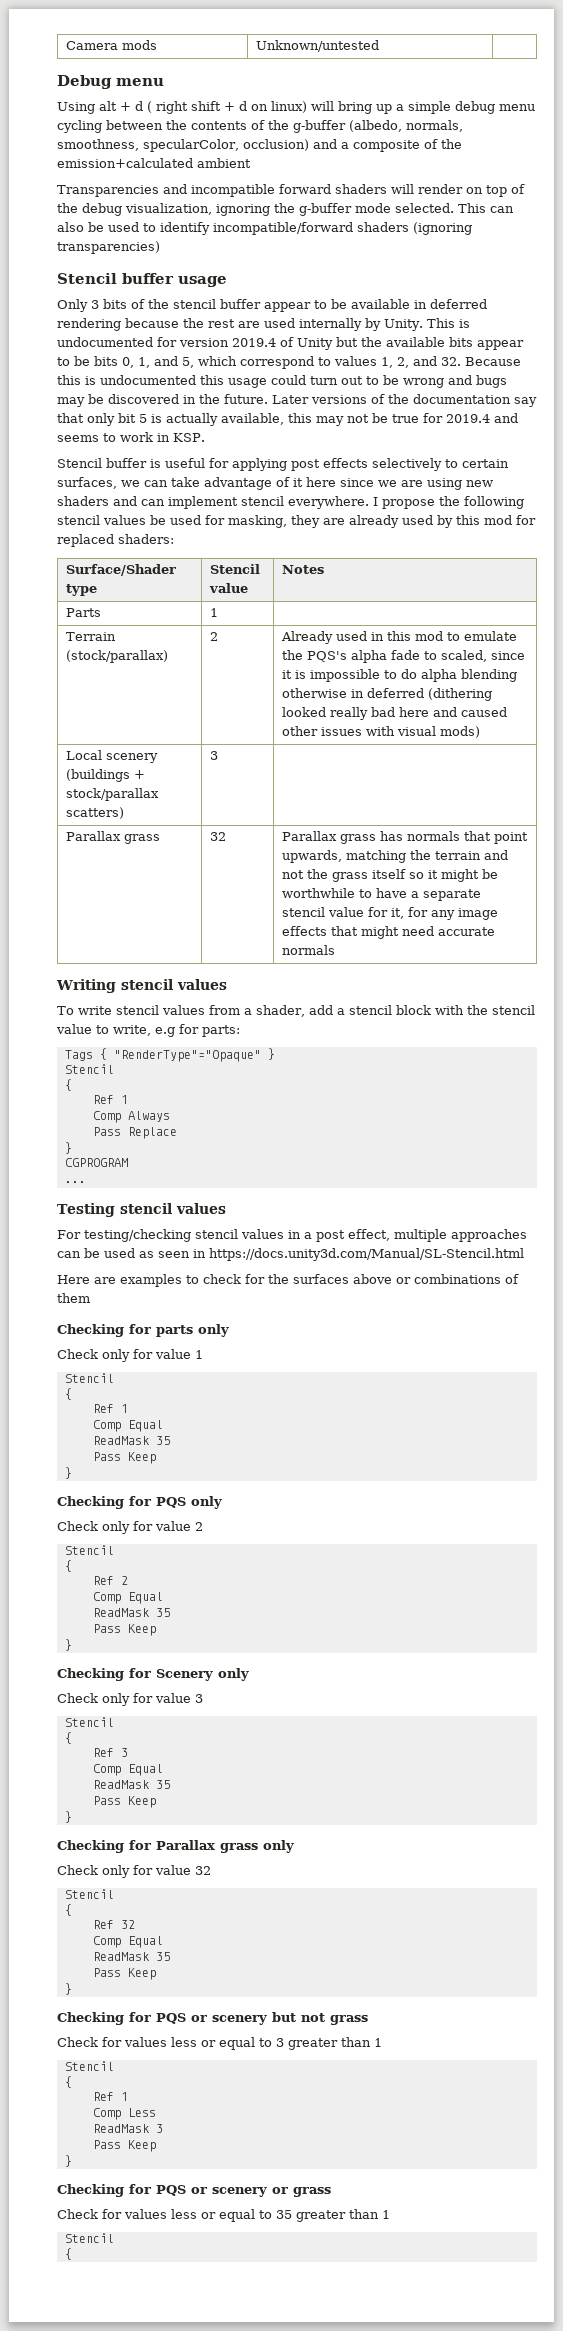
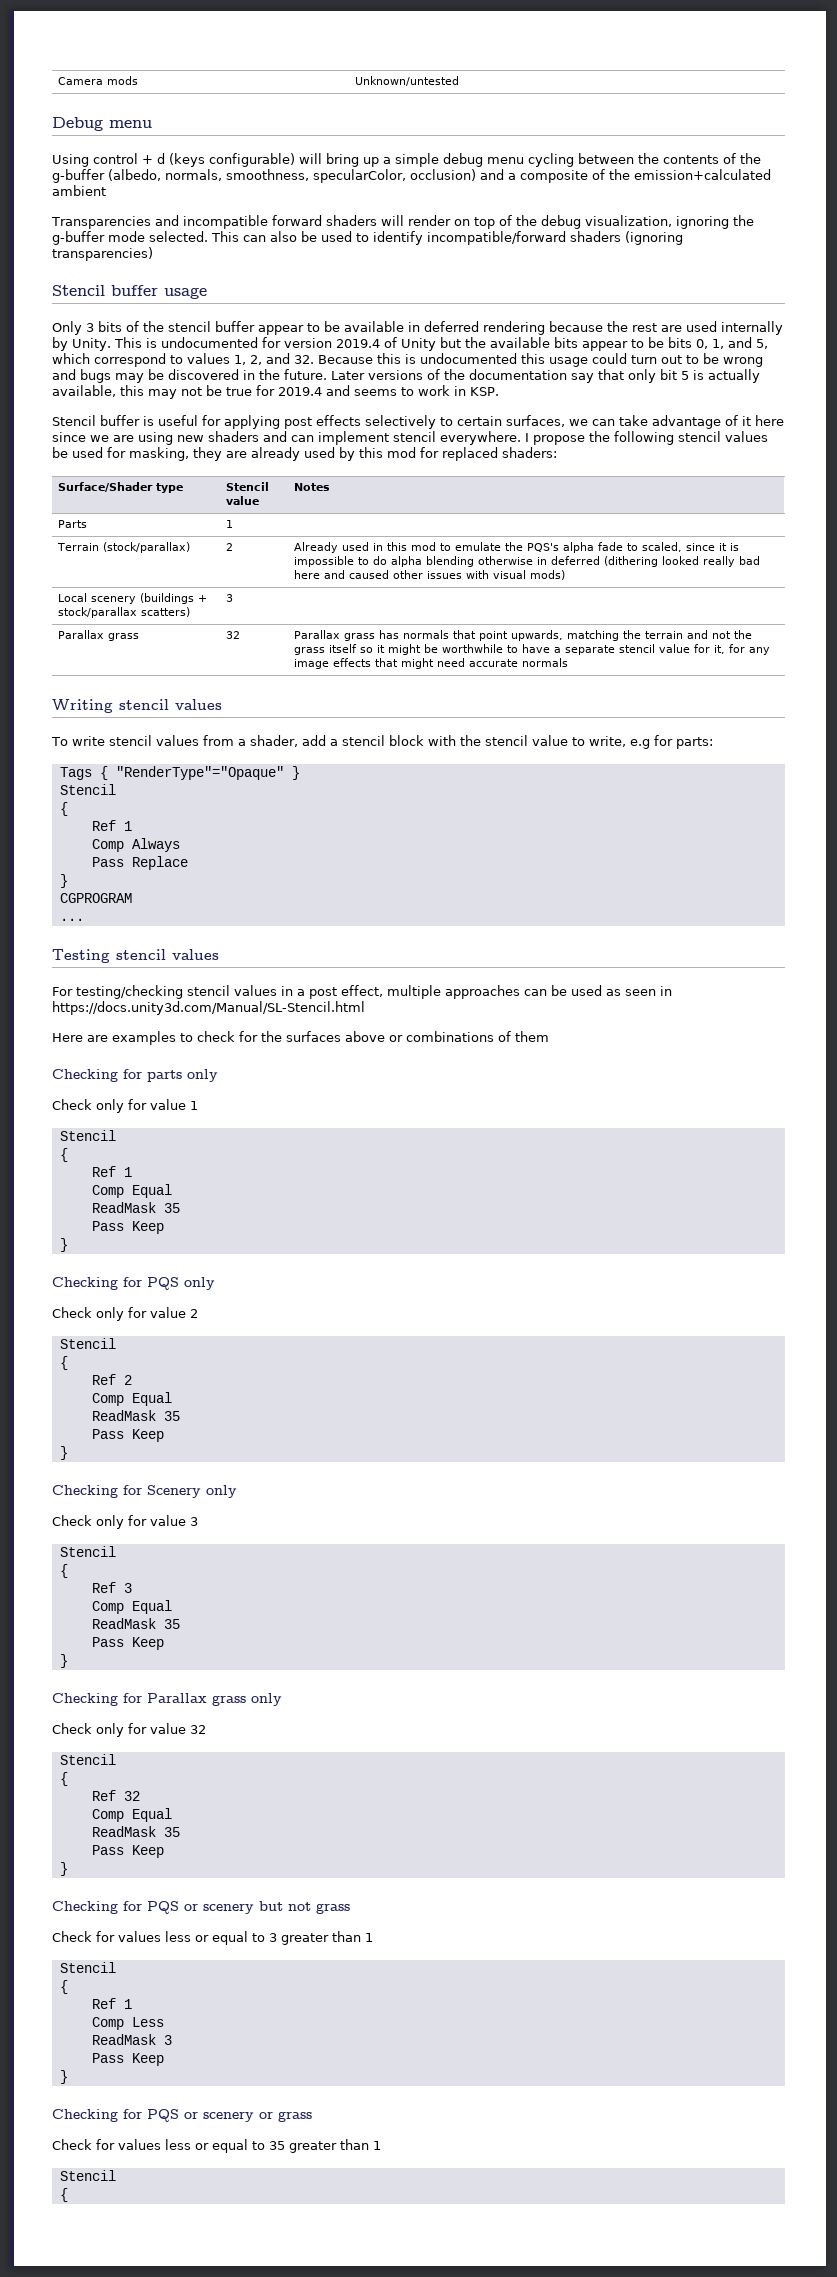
- Using alt + d ( right shift + d on linux) will bring up a simple debug menu cycling between the contents of the g-buffer (albedo, normals, smoothness, specularColor, occlusion) and a composite of the emission+calculated ambient
+ Using control + d (keys configurable) will bring up a simple debug menu cycling between the contents of the g-buffer (albedo, normals, smoothness, specularColor, occlusion) and a composite of the emission+calculated ambient

